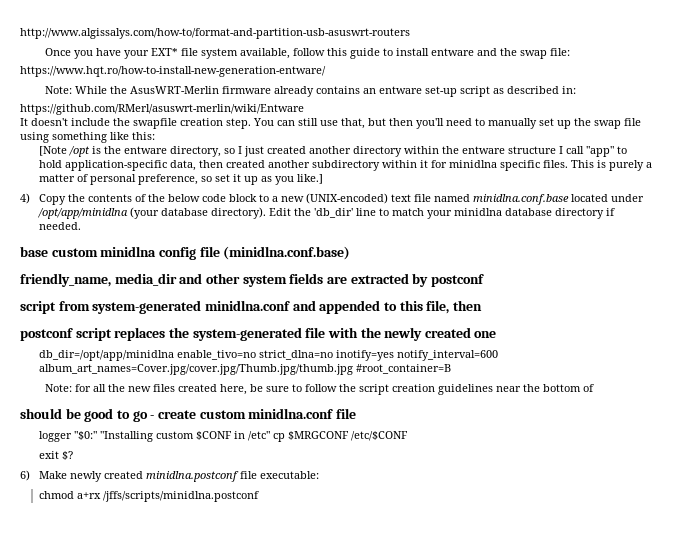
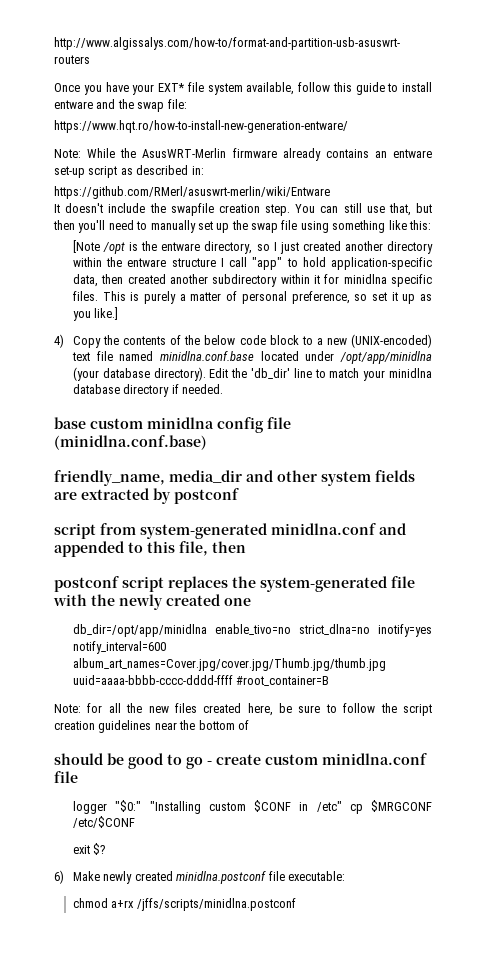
- db_dir=/opt/app/minidlna enable_tivo=no strict_dlna=no inotify=yes notify_interval=600 album_art_names=Cover.jpg/cover.jpg/Thumb.jpg/thumb.jpg #root_container=B
+ db_dir=/opt/app/minidlna enable_tivo=no strict_dlna=no inotify=yes notify_interval=600 album_art_names=Cover.jpg/cover.jpg/Thumb.jpg/thumb.jpg uuid=aaaa-bbbb-cccc-dddd-ffff #root_container=B

